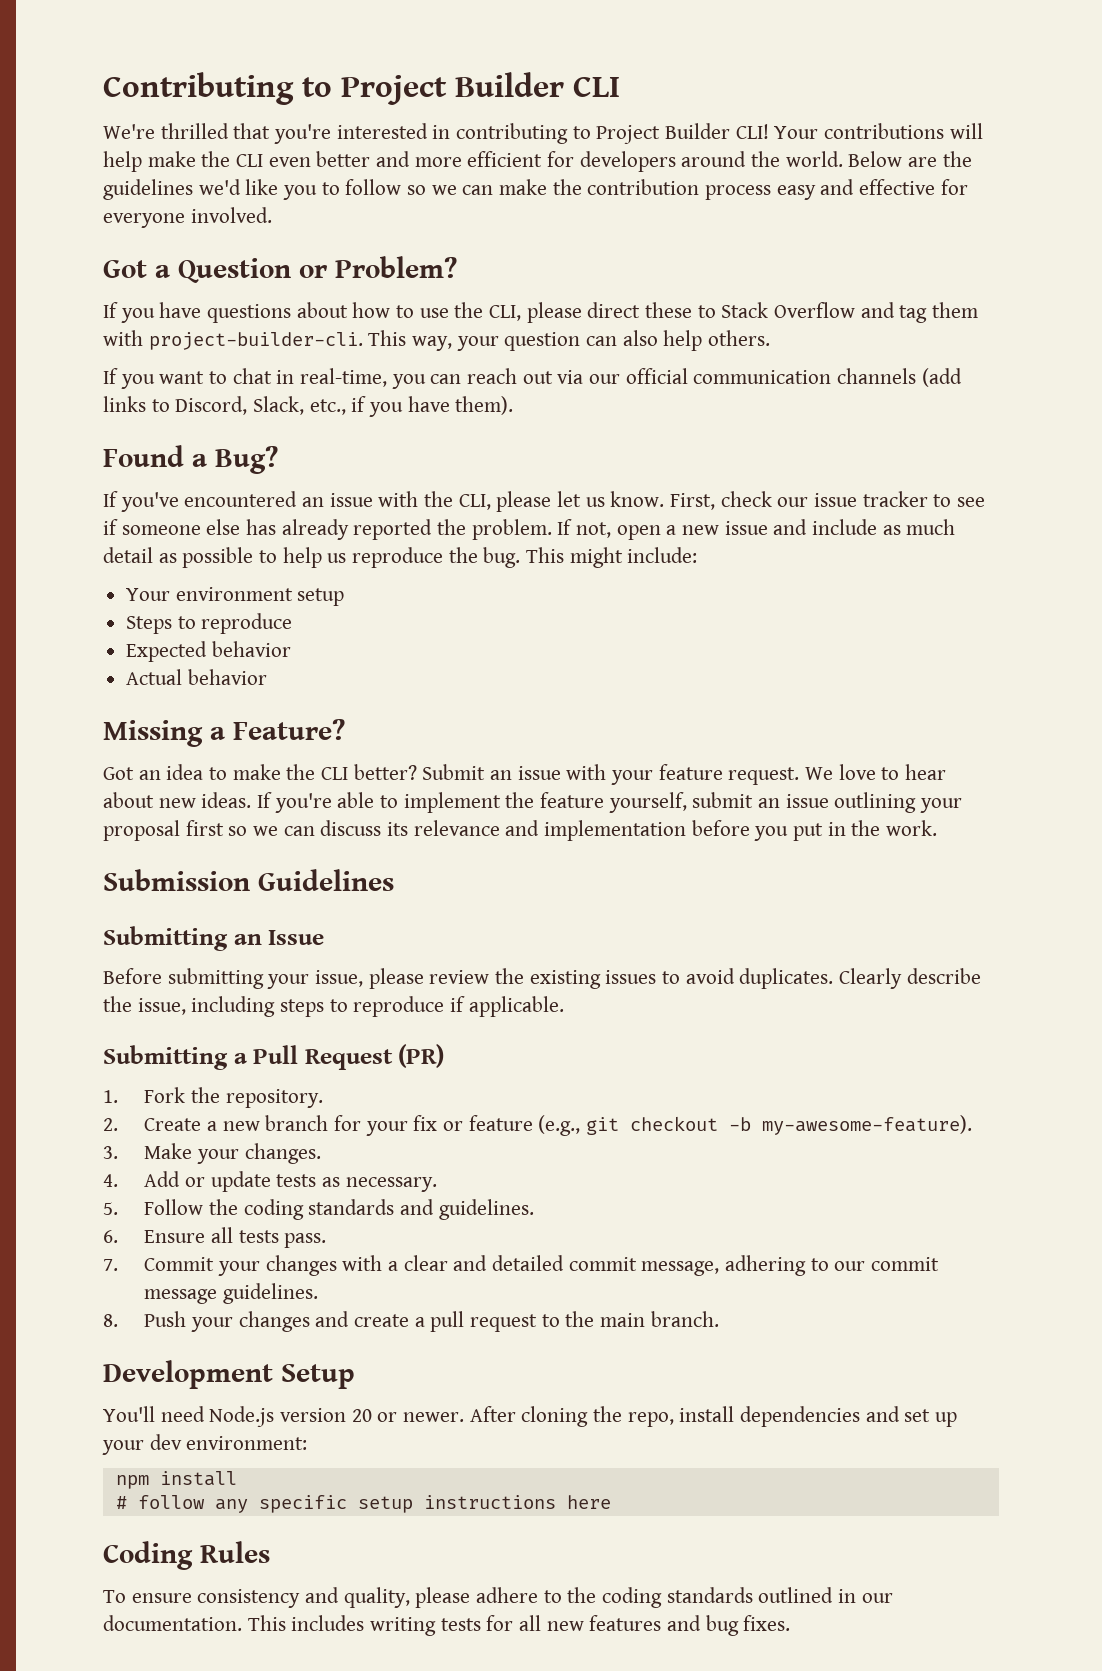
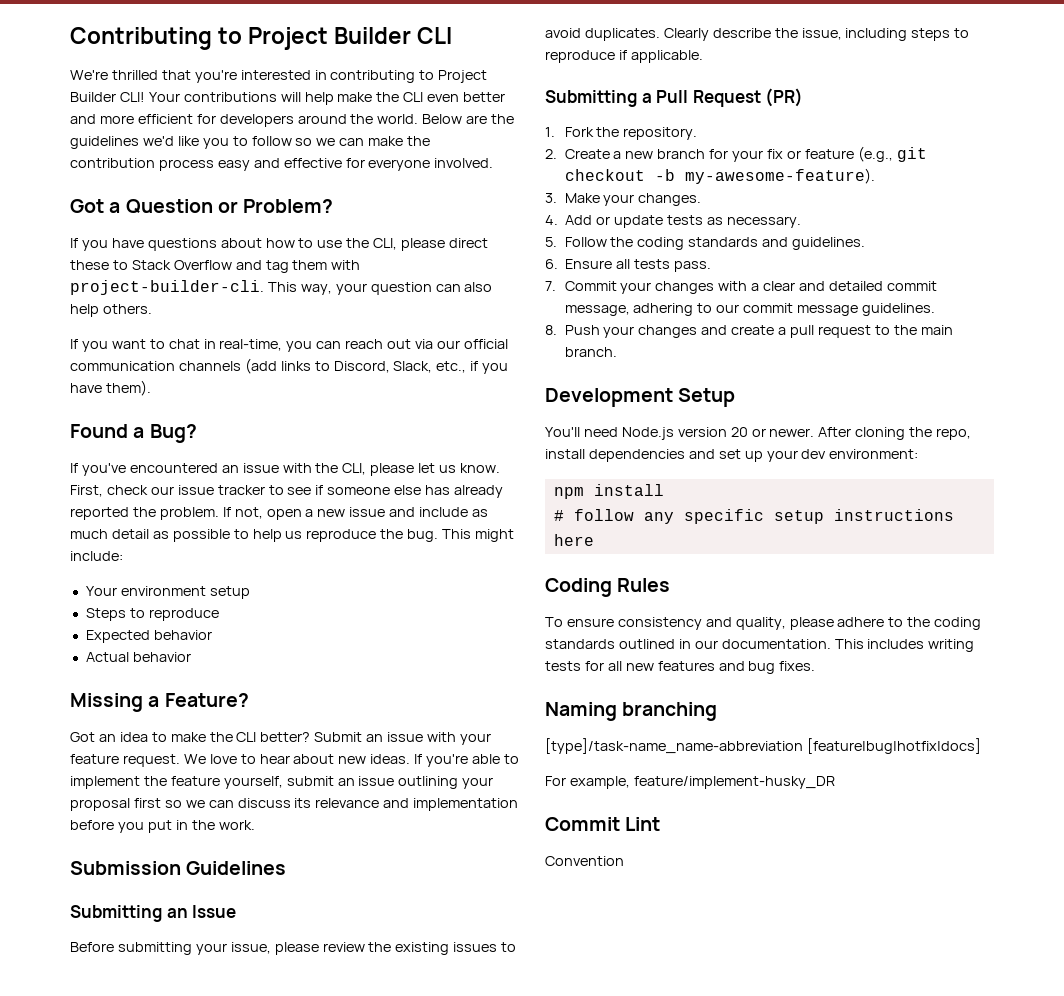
+ Naming branching
+ [type]/task-name_name-abbreviation [feature|bug|hotfix|docs]
+ For example, feature/implement-husky_DR
+ Commit Lint
+ Convention

